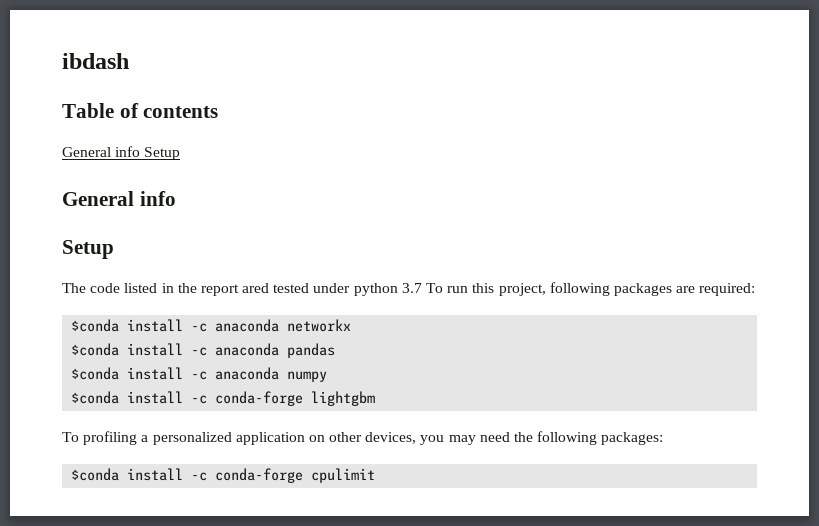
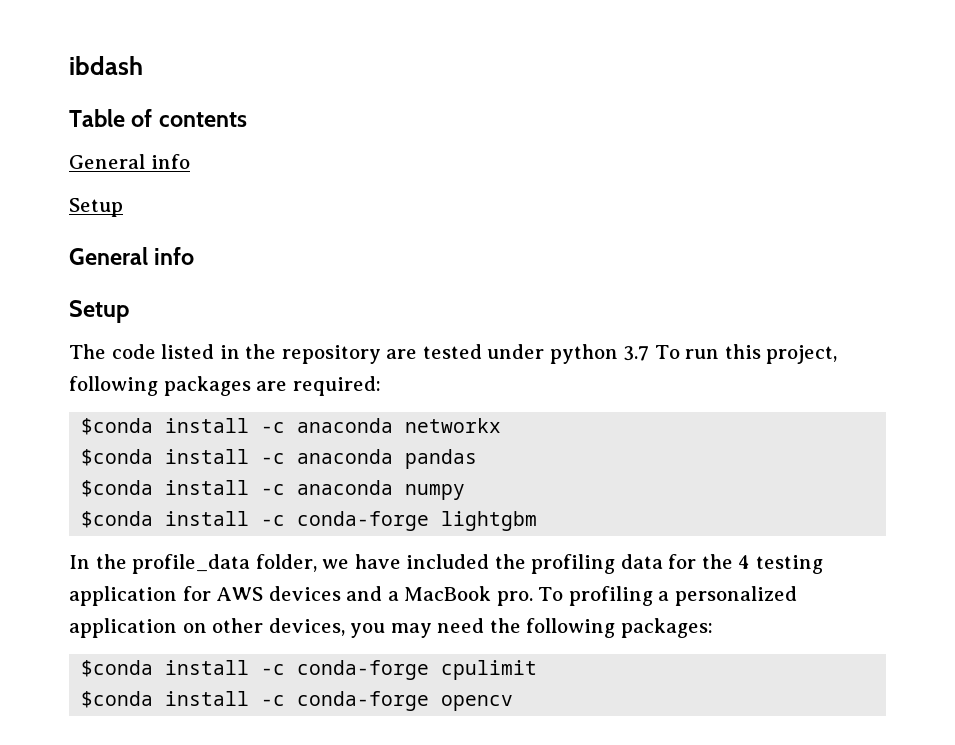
  Table of contents
- General info Setup
+ General info
+ Setup
- The code listed in the report ared tested under python 3.7 To run this project, following packages are required:
+ The code listed in the repository are tested under python 3.7 To run this project, following packages are required:
+ In the profile_data folder, we have included the profiling data for the 4 testing application for AWS devices and a MacBook pro.
+ $conda install -c conda-forge opencv

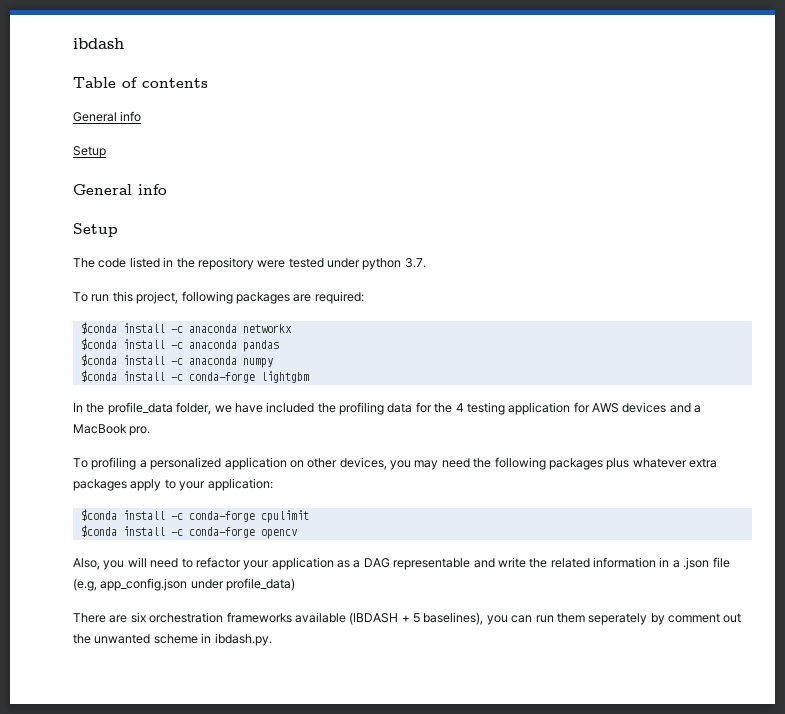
- The code listed in the repository are tested under python 3.7 To run this project, following packages are required:
+ The code listed in the repository were tested under python 3.7.
+ To run this project, following packages are required:
- In the profile_data folder, we have included the profiling data for the 4 testing application for AWS devices and a MacBook pro. To profiling a personalized application on other devices, you may need the following packages:
+ In the profile_data folder, we have included the profiling data for the 4 testing application for AWS devices and a MacBook pro.
+ To profiling a personalized application on other devices, you may need the following packages plus whatever extra packages apply to your application:
+ Also, you will need to refactor your application as a DAG representable and write the related information in a .json file (e.g, app_config.json under profile_data)
+ There are six orchestration frameworks available (IBDASH + 5 baselines), you can run them seperately by comment out the unwanted scheme in ibdash.py.

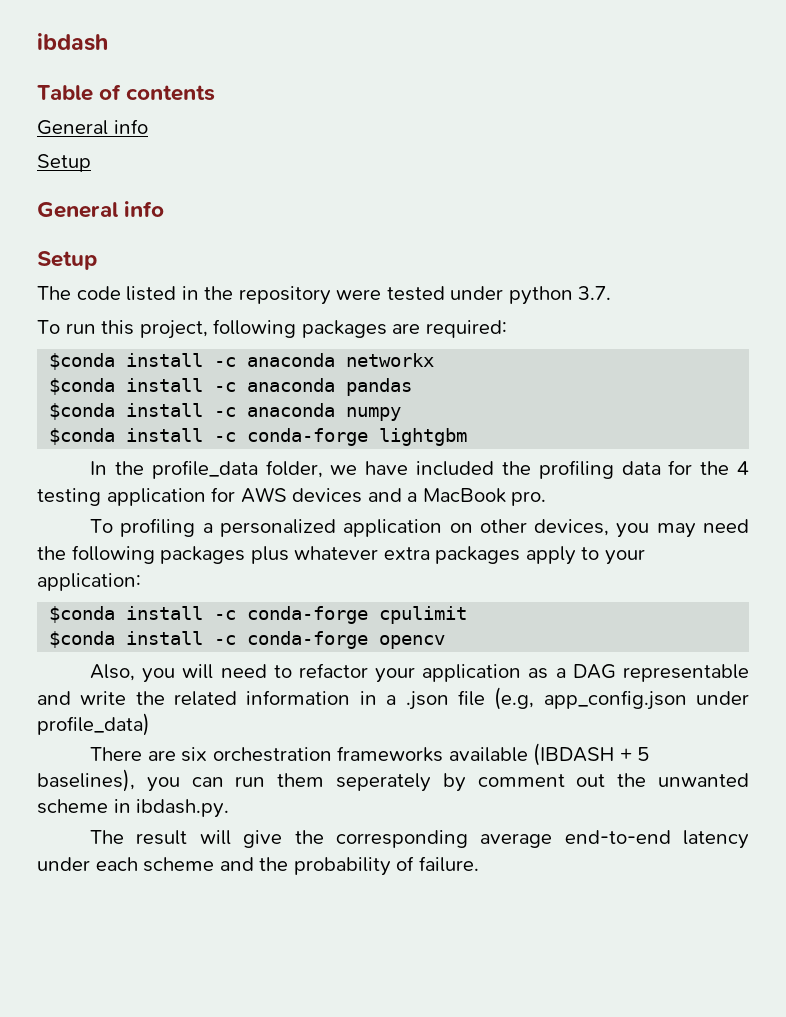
+ The result will give the corresponding average end-to-end latency under each scheme and the probability of failure.

